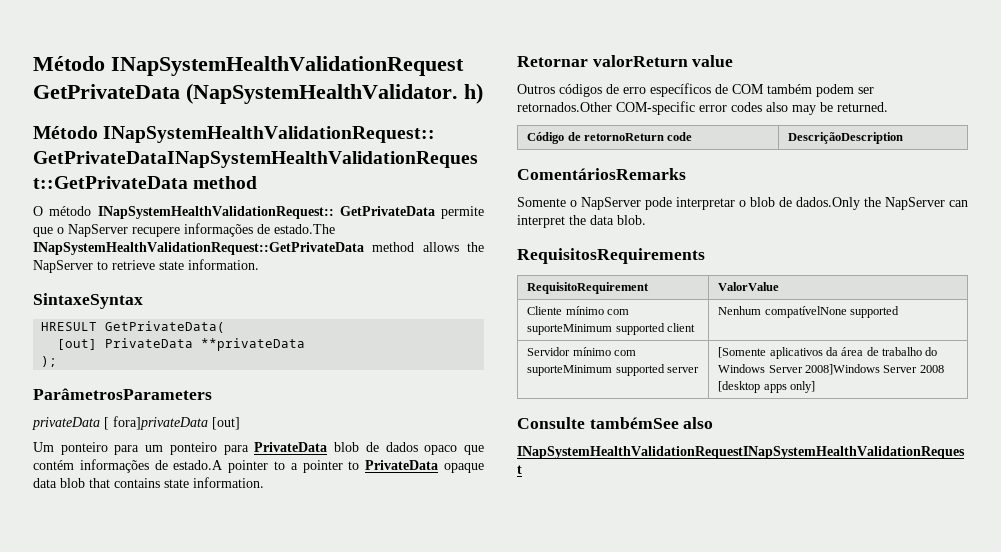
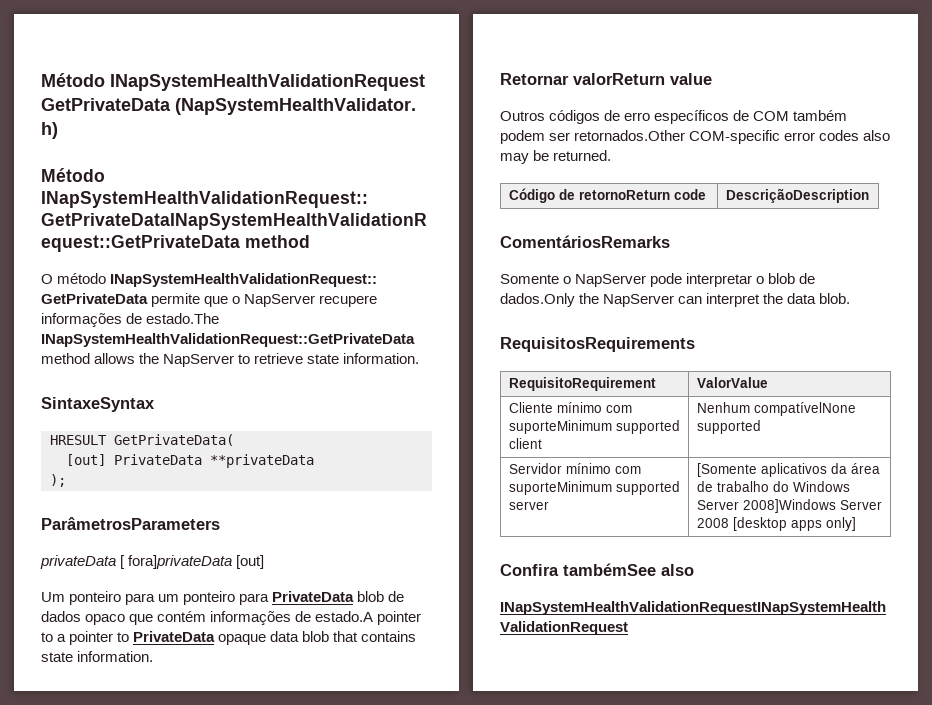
- Consulte tambémSee also
+ Confira tambémSee also

